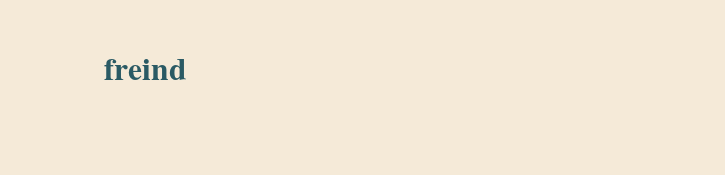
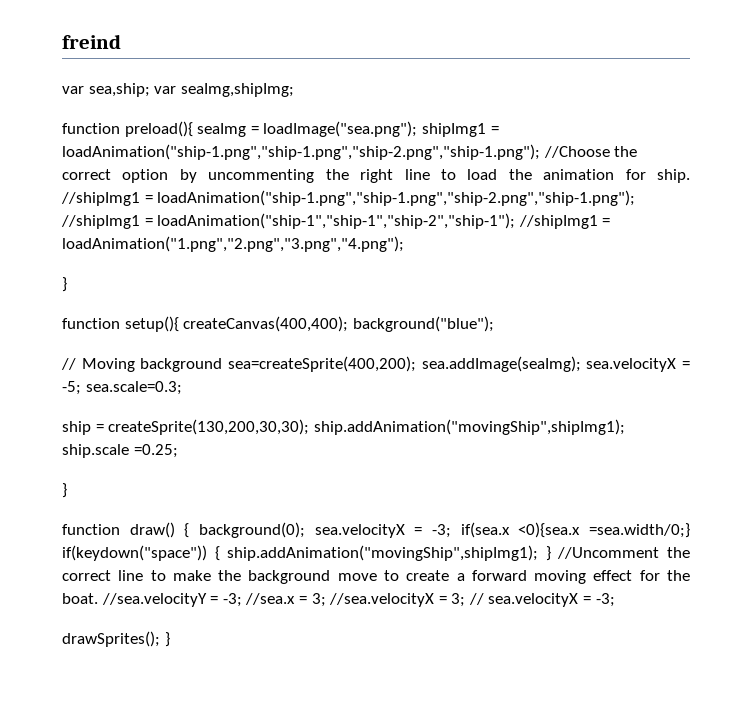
+ var sea,ship; var seaImg,shipImg;
+ function preload(){ seaImg = loadImage("sea.png"); shipImg1 = loadAnimation("ship-1.png","ship-1.png","ship-2.png","ship-1.png"); //Choose the correct option by uncommenting the right line to load the animation for ship. //shipImg1 = loadAnimation("ship-1.png","ship-1.png","ship-2.png","ship-1.png"); //shipImg1 = loadAnimation("ship-1","ship-1","ship-2","ship-1"); //shipImg1 = loadAnimation("1.png","2.png","3.png","4.png");
+ }
+ function setup(){ createCanvas(400,400); background("blue");
+ // Moving background sea=createSprite(400,200); sea.addImage(seaImg); sea.velocityX = -5; sea.scale=0.3;
+ ship = createSprite(130,200,30,30); ship.addAnimation("movingShip",shipImg1); ship.scale =0.25;
+ }
+ function draw() { background(0); sea.velocityX = -3; if(sea.x <0){sea.x =sea.width/0;} if(keydown("space")) { ship.addAnimation("movingShip",shipImg1); } //Uncomment the correct line to make the background move to create a forward moving effect for the boat. //sea.velocityY = -3; //sea.x = 3; //sea.velocityX = 3; // sea.velocityX = -3;
+ drawSprites(); }

